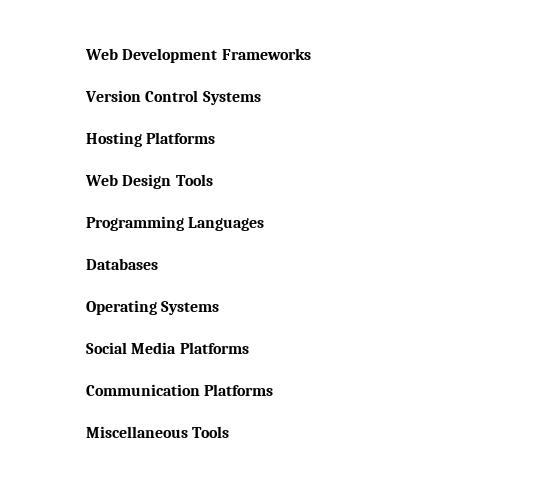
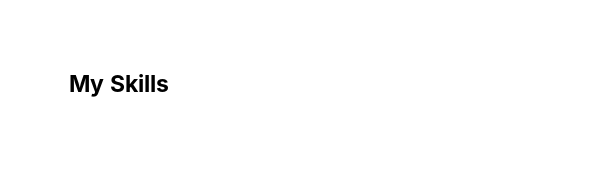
- Web Development Frameworks
- Version Control Systems
- Hosting Platforms
- Web Design Tools
- Programming Languages
- Databases
- Operating Systems
- Social Media Platforms
- Communication Platforms
- Miscellaneous Tools
+ My Skills

